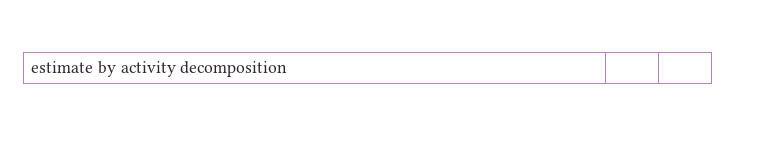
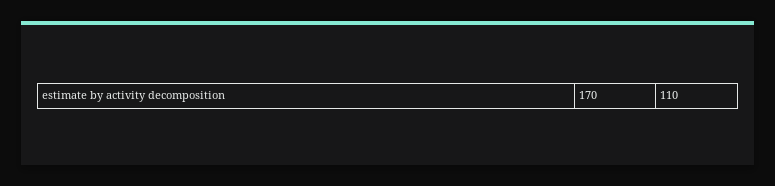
- estimate by activity decomposition | |
+ estimate by activity decomposition | 170 | 110

